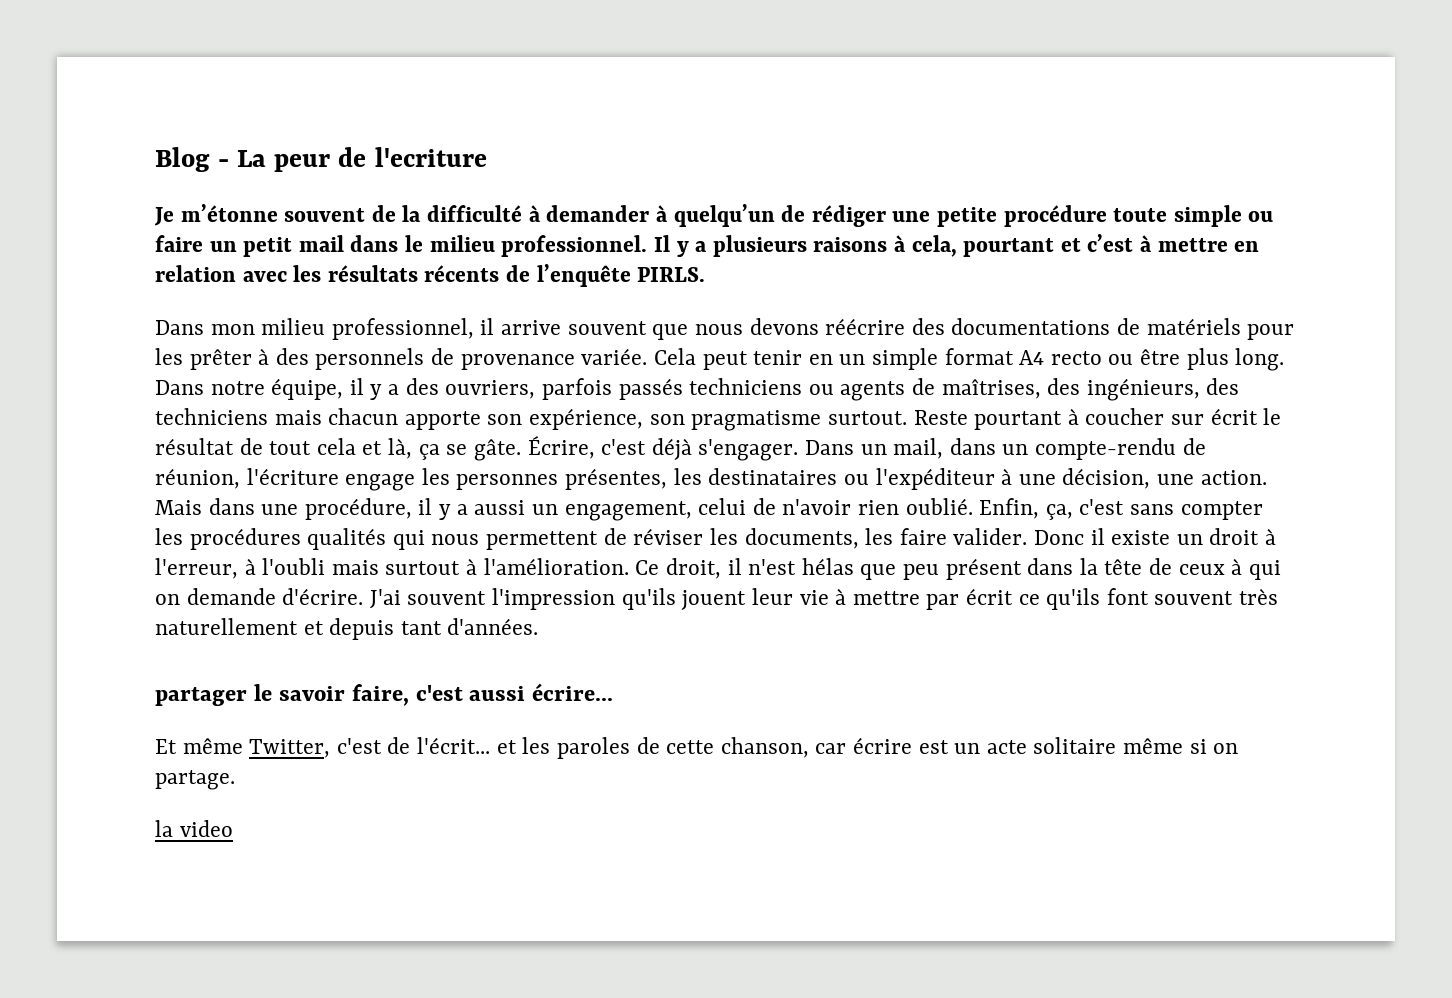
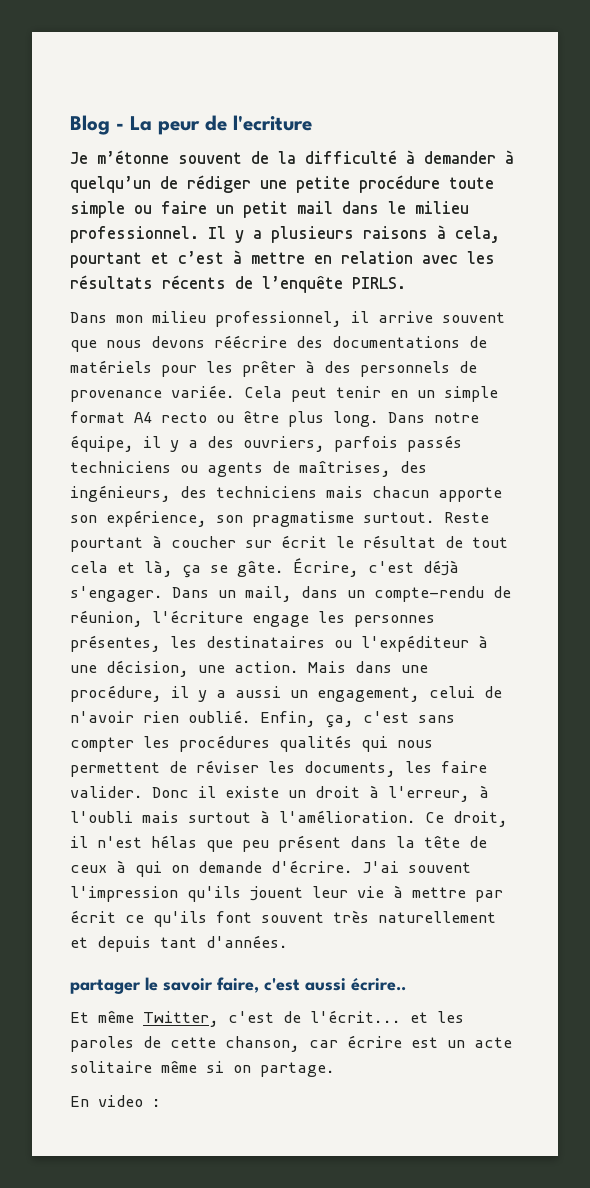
- partager le savoir faire, c'est aussi écrire...
+ partager le savoir faire, c'est aussi écrire..
- la video
+ En video :

